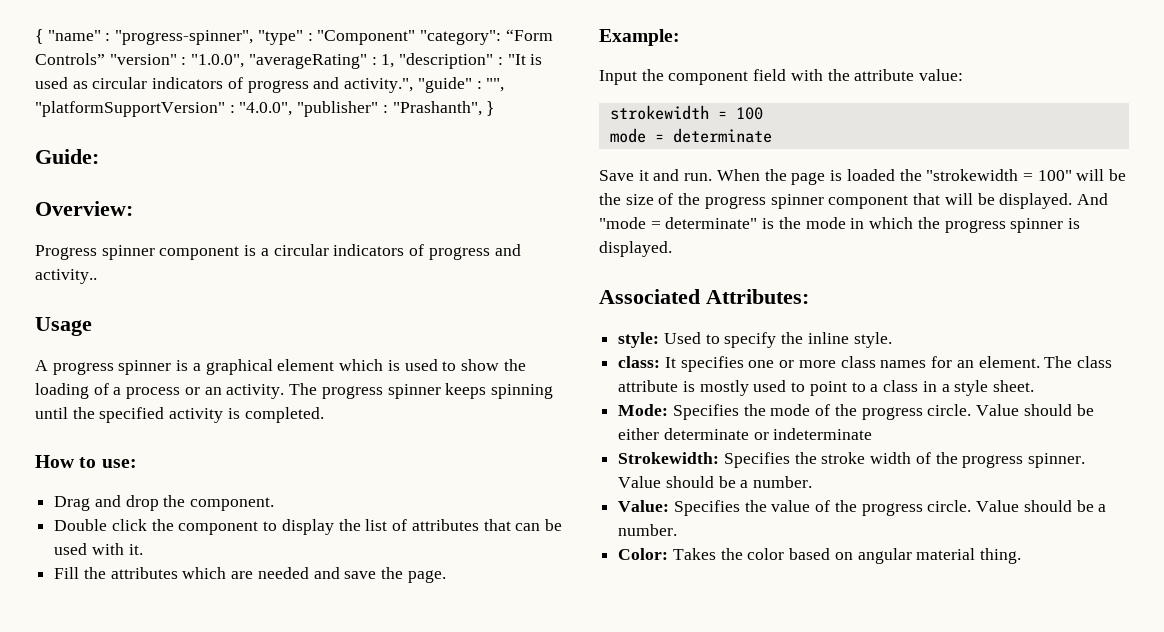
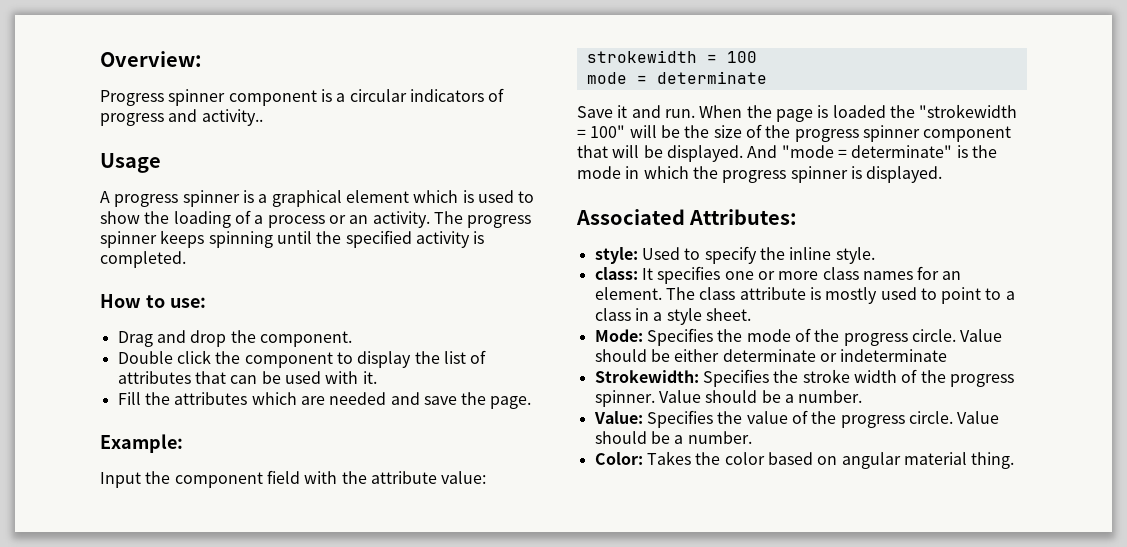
- { "name" : "progress-spinner", "type" : "Component" "category": “Form Controls” "version" : "1.0.0", "averageRating" : 1, "description" : "It is used as circular indicators of progress and activity.", "guide" : "", "platformSupportVersion" : "4.0.0", "publisher" : "Prashanth", }
- Guide:

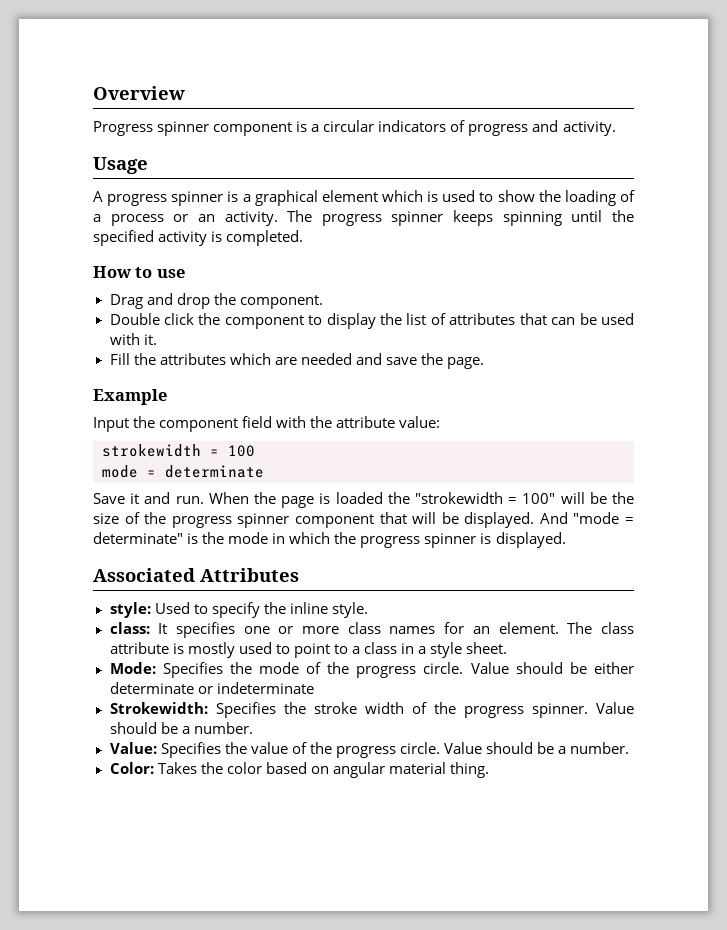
- Overview:
+ Overview
- Progress spinner component is a circular indicators of progress and activity..
+ Progress spinner component is a circular indicators of progress and activity.
- How to use:
+ How to use
- Example:
+ Example
- Associated Attributes:
+ Associated Attributes

